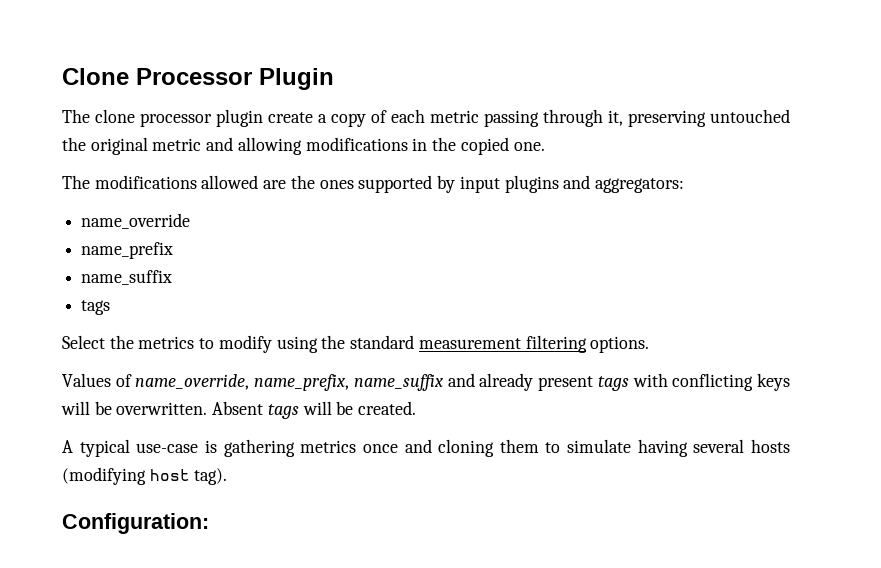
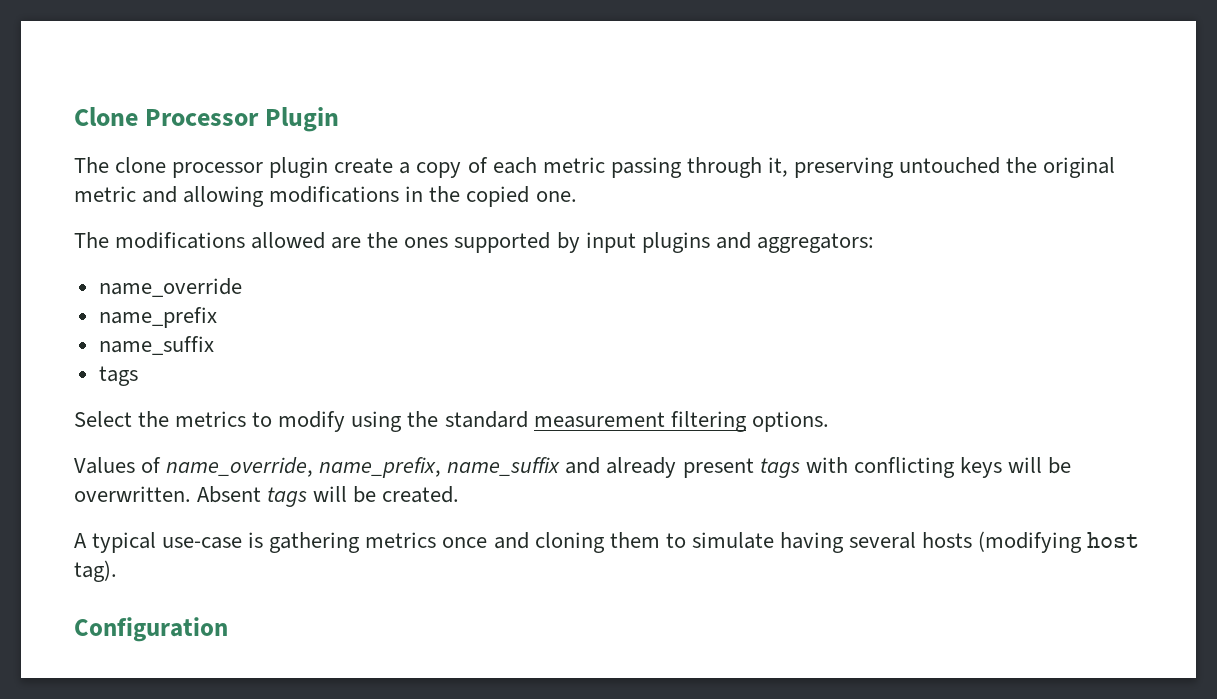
- Configuration:
+ Configuration

